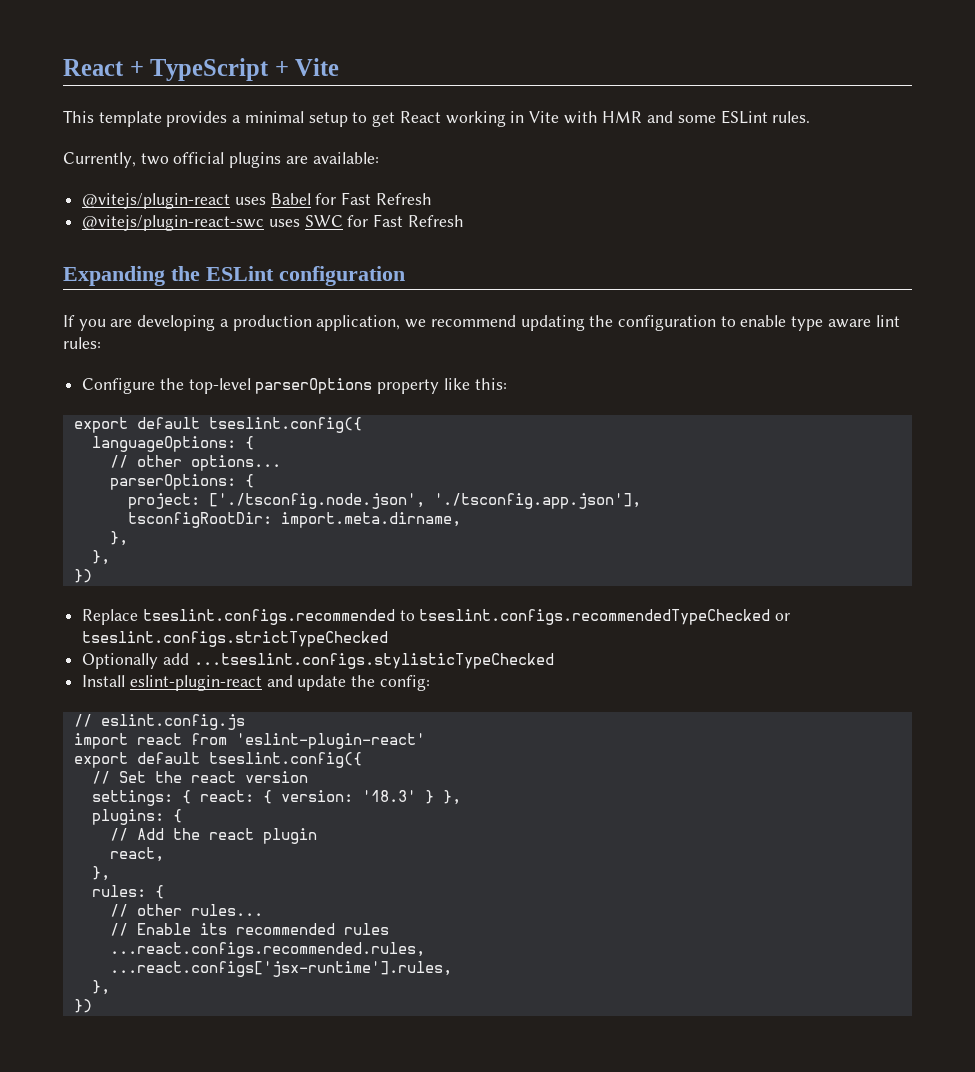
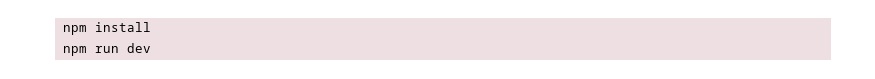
- React + TypeScript + Vite
- This template provides a minimal setup to get React working in Vite with HMR and some ESLint rules.
- Currently, two official plugins are available:
- @vitejs/plugin-react uses Babel for Fast Refresh
- @vitejs/plugin-react-swc uses SWC for Fast Refresh
- Expanding the ESLint configuration
- If you are developing a production application, we recommend updating the configuration to enable type aware lint rules:
- Configure the top-level parserOptions property like this:
- export default tseslint.config({
- languageOptions: {
- // other options...
- parserOptions: {
- project: ['./tsconfig.node.json', './tsconfig.app.json'],
- tsconfigRootDir: import.meta.dirname,
- },
- },
- })
- Replace tseslint.configs.recommended to tseslint.configs.recommendedTypeChecked or tseslint.configs.strictTypeChecked
- Optionally add ...tseslint.configs.stylisticTypeChecked
- Install eslint-plugin-react and update the config:
- // eslint.config.js
- import react from 'eslint-plugin-react'
- export default tseslint.config({
- // Set the react version
- settings: { react: { version: '18.3' } },
- plugins: {
- // Add the react plugin
- react,
- },
- rules: {
- // other rules...
- // Enable its recommended rules
- ...react.configs.recommended.rules,
- ...react.configs['jsx-runtime'].rules,
- },
- })
+ npm install
+ npm run dev

